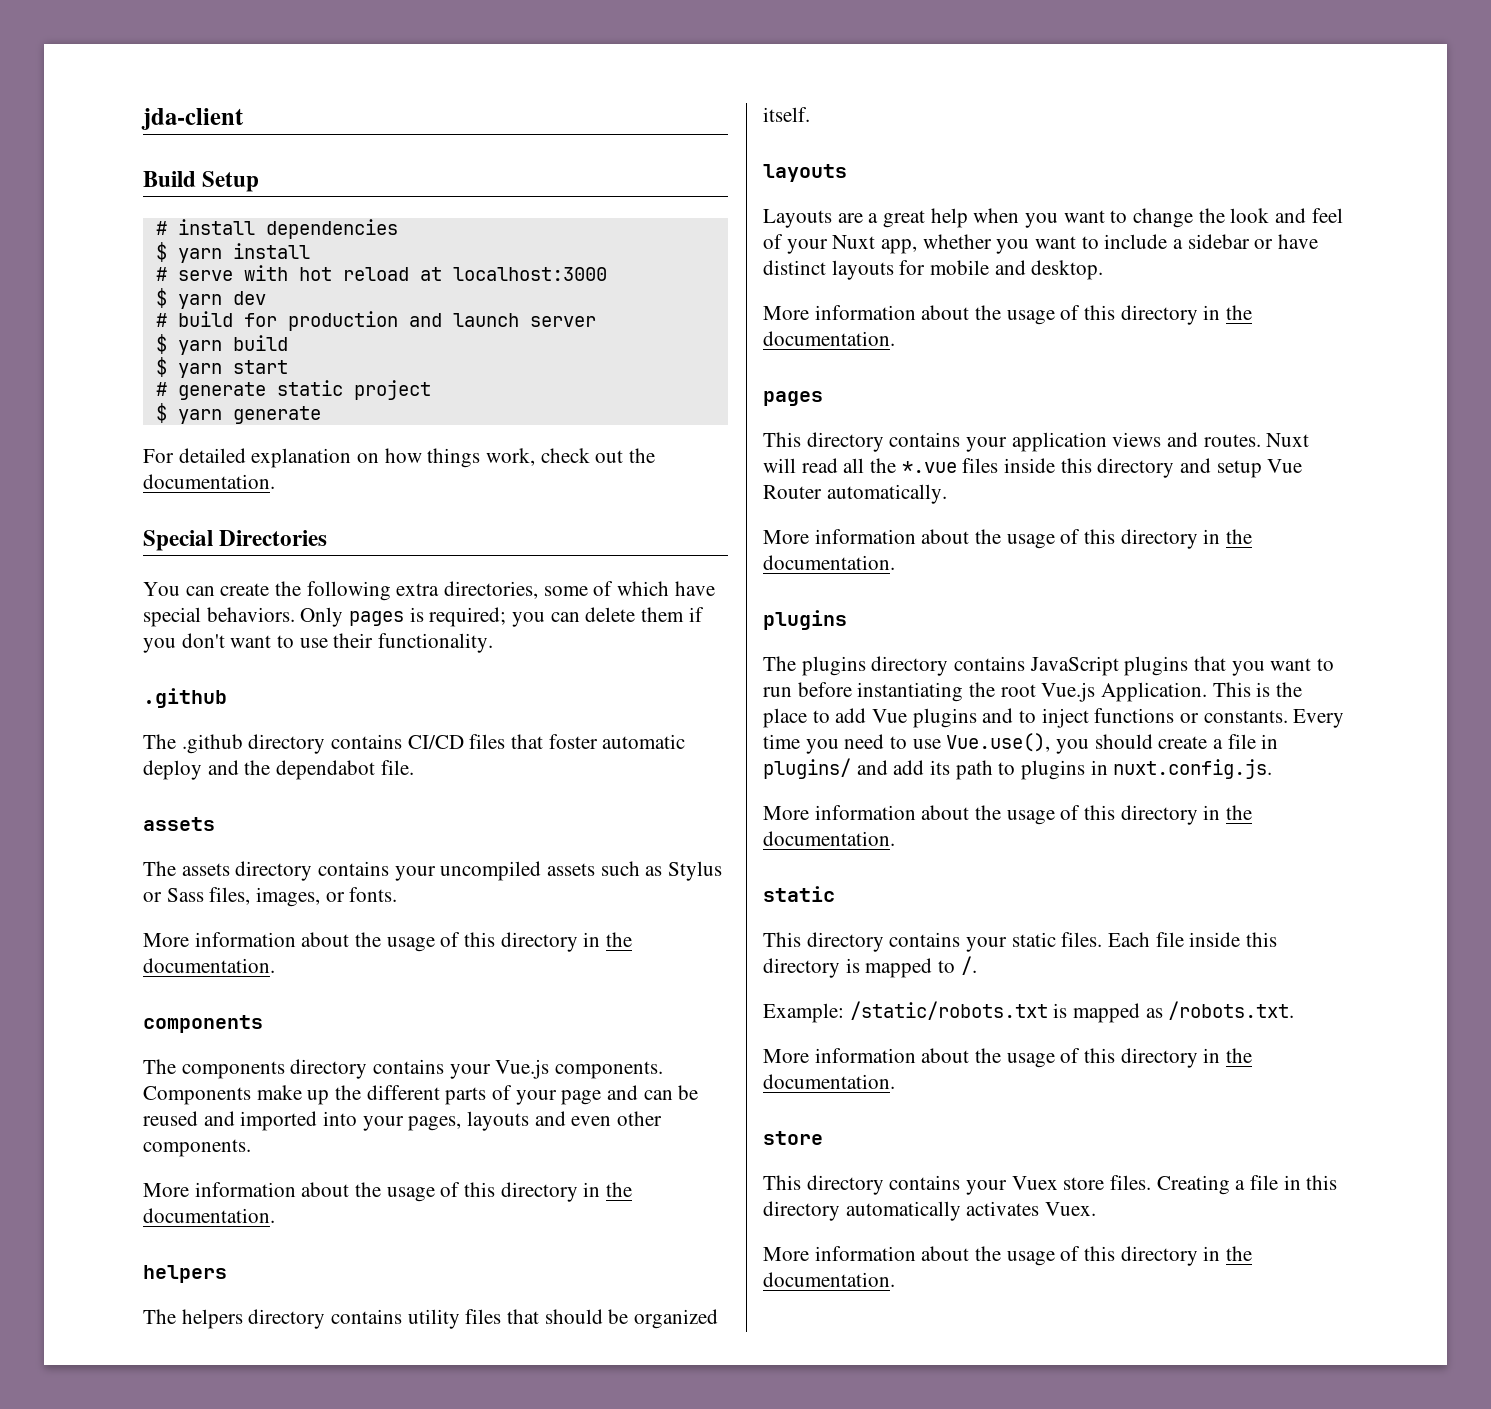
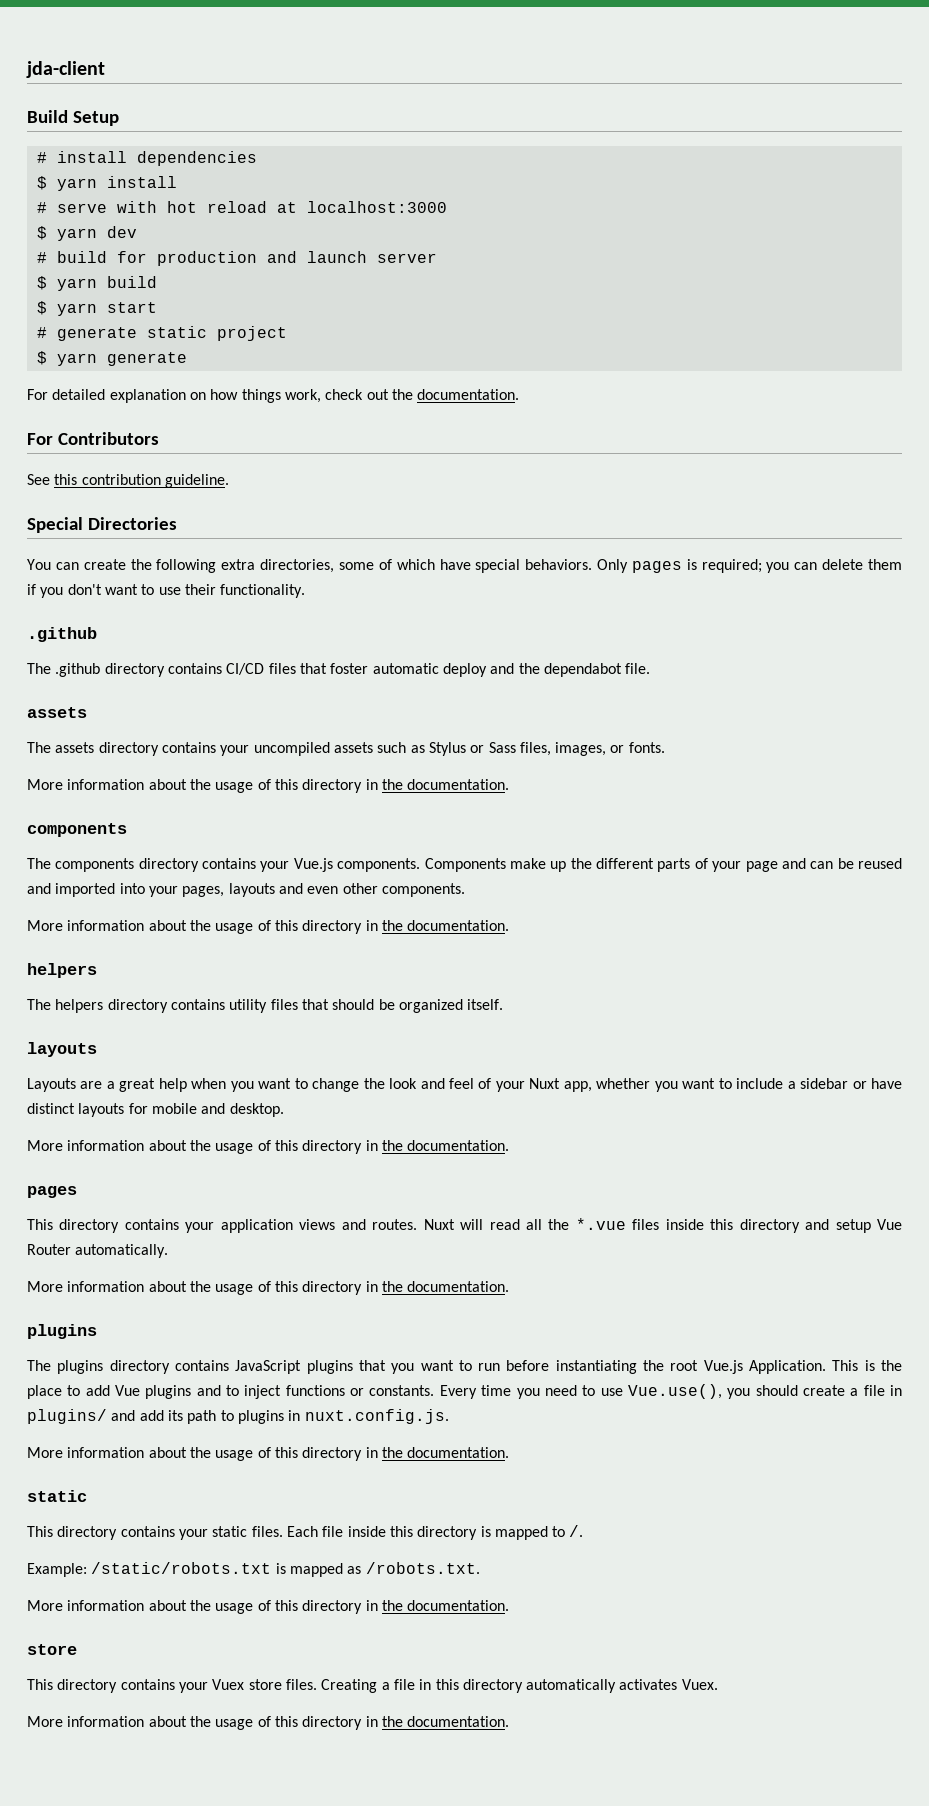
+ For Contributors
+ See this contribution guideline.

